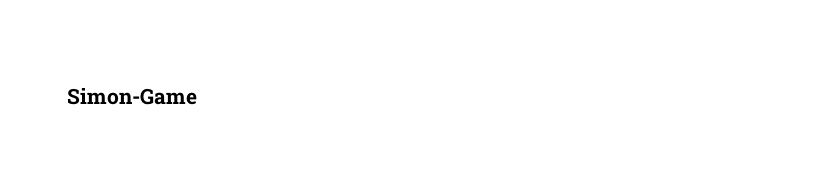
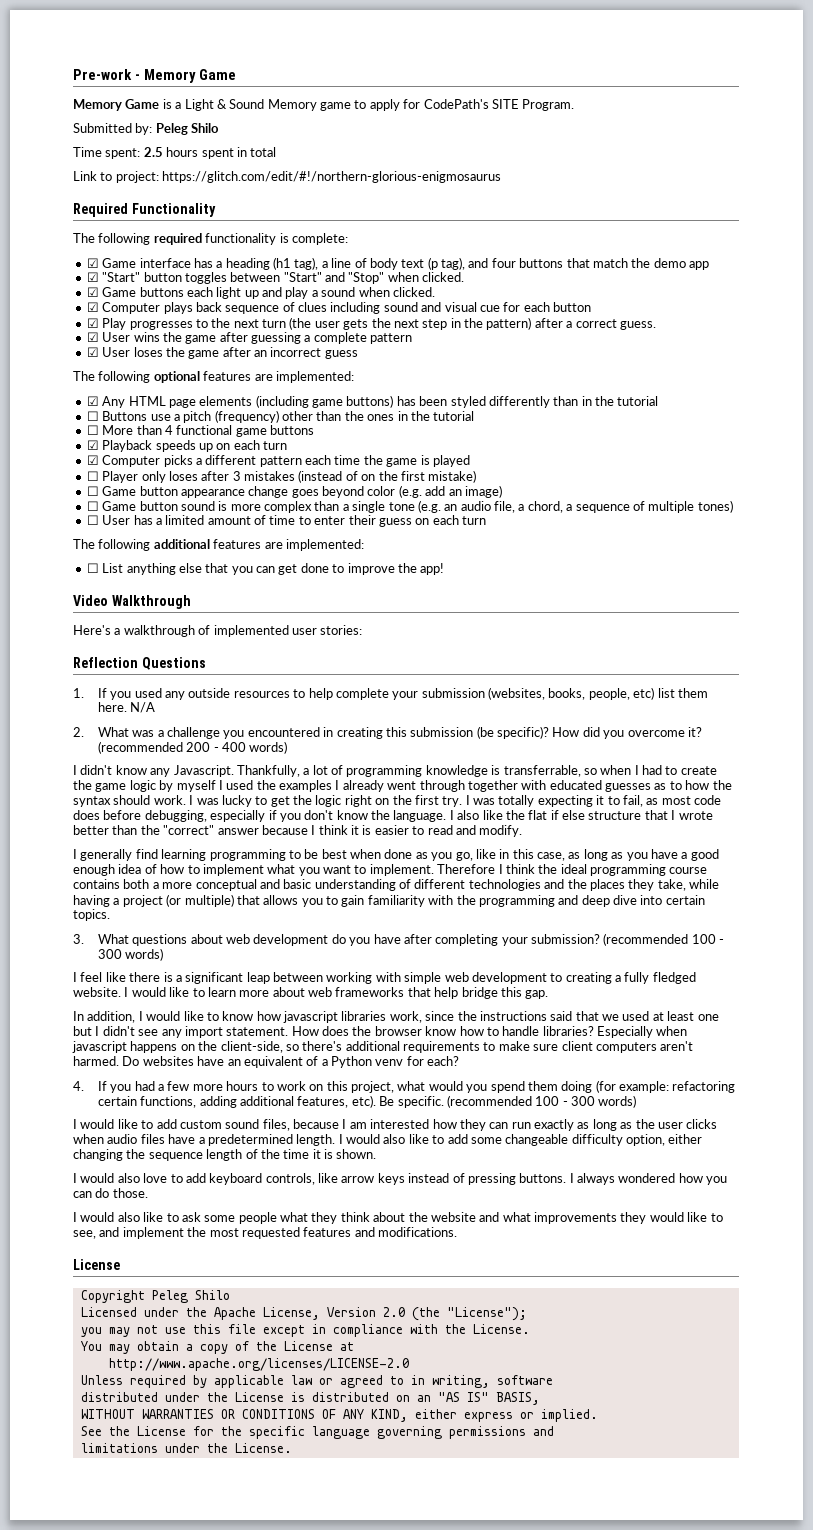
- Simon-Game
+ Pre-work - Memory Game
+ Memory Game is a Light & Sound Memory game to apply for CodePath's SITE Program.
+ Submitted by: Peleg Shilo
+ Time spent: 2.5 hours spent in total
+ Link to project: https://glitch.com/edit/#!/northern-glorious-enigmosaurus
+ Required Functionality
+ The following required functionality is complete:
+ ☑ Game interface has a heading (h1 tag), a line of body text (p tag), and four buttons that match the demo app
+ ☑ "Start" button toggles between "Start" and "Stop" when clicked.
+ ☑ Game buttons each light up and play a sound when clicked.
+ ☑ Computer plays back sequence of clues including sound and visual cue for each button
+ ☑ Play progresses to the next turn (the user gets the next step in the pattern) after a correct guess.
+ ☑ User wins the game after guessing a complete pattern
+ ☑ User loses the game after an incorrect guess
+ The following optional features are implemented:
+ ☑ Any HTML page elements (including game buttons) has been styled differently than in the tutorial
+ ☐ Buttons use a pitch (frequency) other than the ones in the tutorial
+ ☐ More than 4 functional game buttons
+ ☑ Playback speeds up on each turn
+ ☑ Computer picks a different pattern each time the game is played
+ ☐ Player only loses after 3 mistakes (instead of on the first mistake)
+ ☐ Game button appearance change goes beyond color (e.g. add an image)
+ ☐ Game button sound is more complex than a single tone (e.g. an audio file, a chord, a sequence of multiple tones)
+ ☐ User has a limited amount of time to enter their guess on each turn
+ The following additional features are implemented:
+ ☐ List anything else that you can get done to improve the app!
+ Video Walkthrough
+ Here's a walkthrough of implemented user stories:
+ Reflection Questions
+ 1. If you used any outside resources to help complete your submission (websites, books, people, etc) list them here. N/A
+ 2. What was a challenge you encountered in creating this submission (be specific)? How did you overcome it? (recommended 200 - 400 words)
+ I didn't know any Javascript. Thankfully, a lot of programming knowledge is transferrable, so when I had to create the game logic by myself I used the examples I already went through together with educated guesses as to how the syntax should work. I was lucky to get the logic right on the first try. I was totally expecting it to fail, as most code does before debugging, especially if you don't know the language. I also like the flat if else structure that I wrote better than the "correct" answer because I think it is easier to read and modify.
+ I generally find learning programming to be best when done as you go, like in this case, as long as you have a good enough idea of how to implement what you want to implement. Therefore I think the ideal programming course contains both a more conceptual and basic understanding of different technologies and the places they take, while having a project (or multiple) that allows you to gain familiarity with the programming and deep dive into certain topics.
+ 3. What questions about web development do you have after completing your submission? (recommended 100 - 300 words)
+ I feel like there is a significant leap between working with simple web development to creating a fully fledged website. I would like to learn more about web frameworks that help bridge this gap.
+ In addition, I would like to know how javascript libraries work, since the instructions said that we used at least one but I didn't see any import statement. How does the browser know how to handle libraries? Especially when javascript happens on the client-side, so there's additional requirements to make sure client computers aren't harmed. Do websites have an equivalent of a Python venv for each?
+ 4. If you had a few more hours to work on this project, what would you spend them doing (for example: refactoring certain functions, adding additional features, etc). Be specific. (recommended 100 - 300 words)
+ I would like to add custom sound files, because I am interested how they can run exactly as long as the user clicks when audio files have a predetermined length. I would also like to add some changeable difficulty option, either changing the sequence length of the time it is shown.
+ I would also love to add keyboard controls, like arrow keys instead of pressing buttons. I always wondered how you can do those.
+ I would also like to ask some people what they think about the website and what improvements they would like to see, and implement the most requested features and modifications.
+ License
+ Copyright Peleg Shilo
+ Licensed under the Apache License, Version 2.0 (the "License");
+ you may not use this file except in compliance with the License.
+ You may obtain a copy of the License at
+ http://www.apache.org/licenses/LICENSE-2.0
+ Unless required by applicable law or agreed to in writing, software
+ distributed under the License is distributed on an "AS IS" BASIS,
+ WITHOUT WARRANTIES OR CONDITIONS OF ANY KIND, either express or implied.
+ See the License for the specific language governing permissions and
+ limitations under the License.

